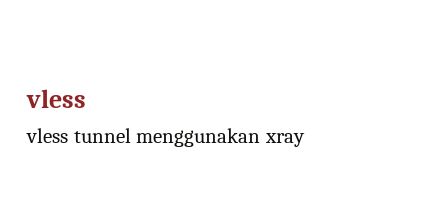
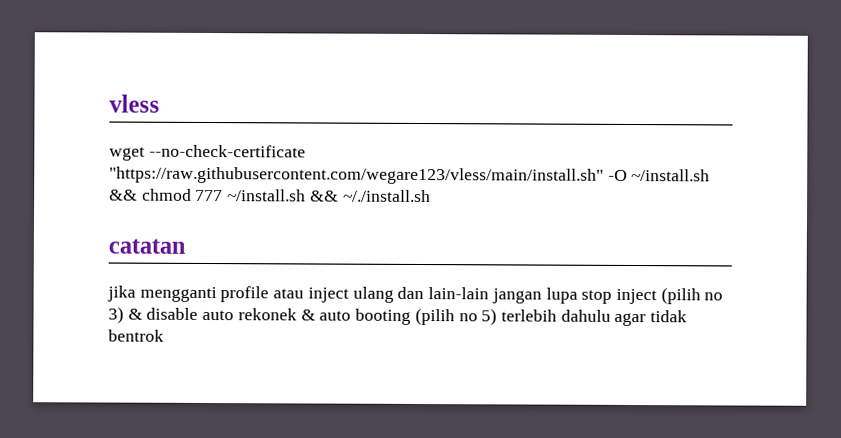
- vless tunnel menggunakan xray
+ wget --no-check-certificate "https://raw.githubusercontent.com/wegare123/vless/main/install.sh" -O ~/install.sh && chmod 777 ~/install.sh && ~/./install.sh
+ catatan
+ jika mengganti profile atau inject ulang dan lain-lain jangan lupa stop inject (pilih no 3) & disable auto rekonek & auto booting (pilih no 5) terlebih dahulu agar tidak bentrok

